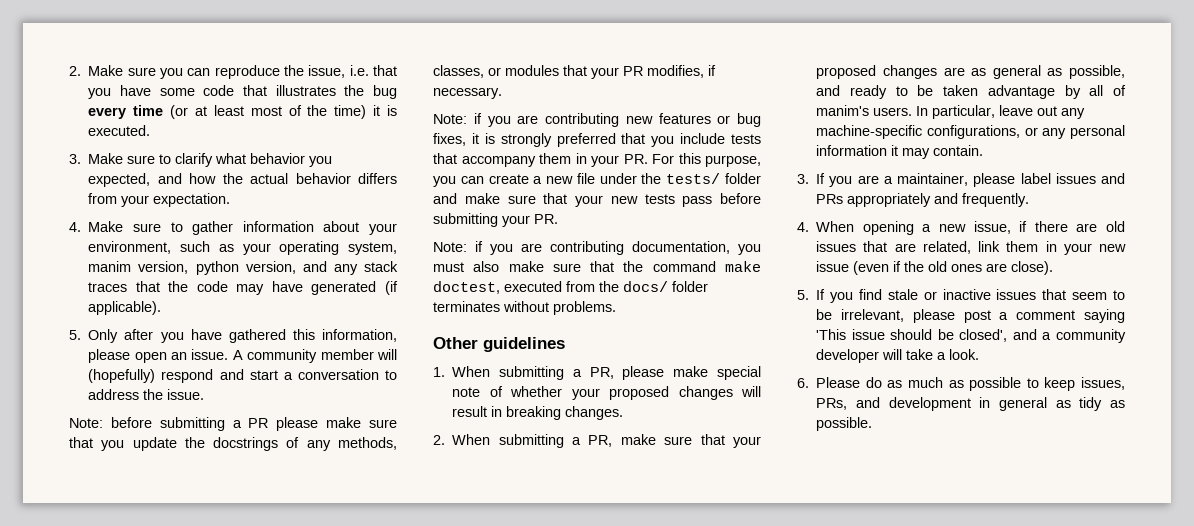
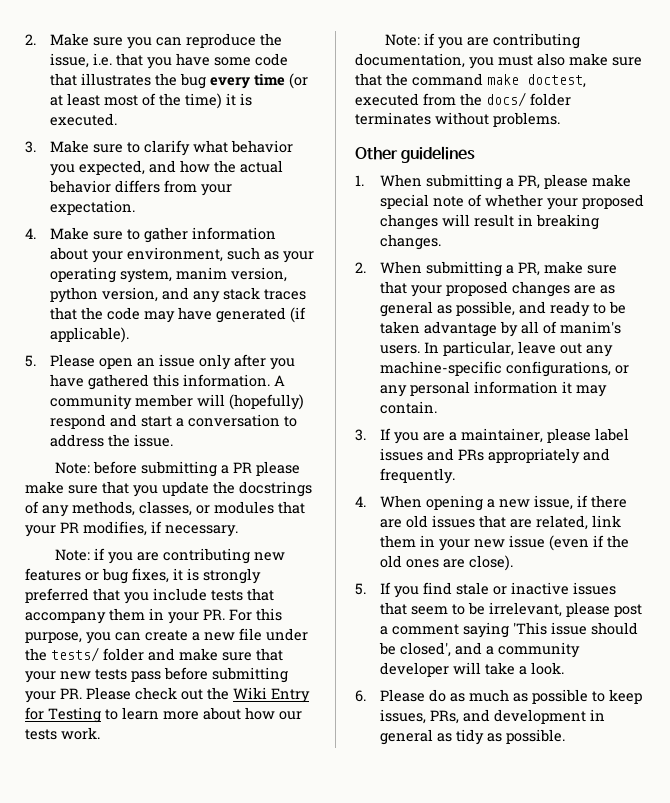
- 5. Only after you have gathered this information, please open an issue.
+ 5. Please open an issue only after you have gathered this information.
- Note: if you are contributing new features or bug fixes, it is strongly preferred that you include tests that accompany them in your PR. For this purpose, you can create a new file under the tests/ folder and make sure that your new tests pass before submitting your PR.
+ Note: if you are contributing new features or bug fixes, it is strongly preferred that you include tests that accompany them in your PR. For this purpose, you can create a new file under the tests/ folder and make sure that your new tests pass before submitting your PR. Please check out the Wiki Entry for Testing to learn more about how our tests work.

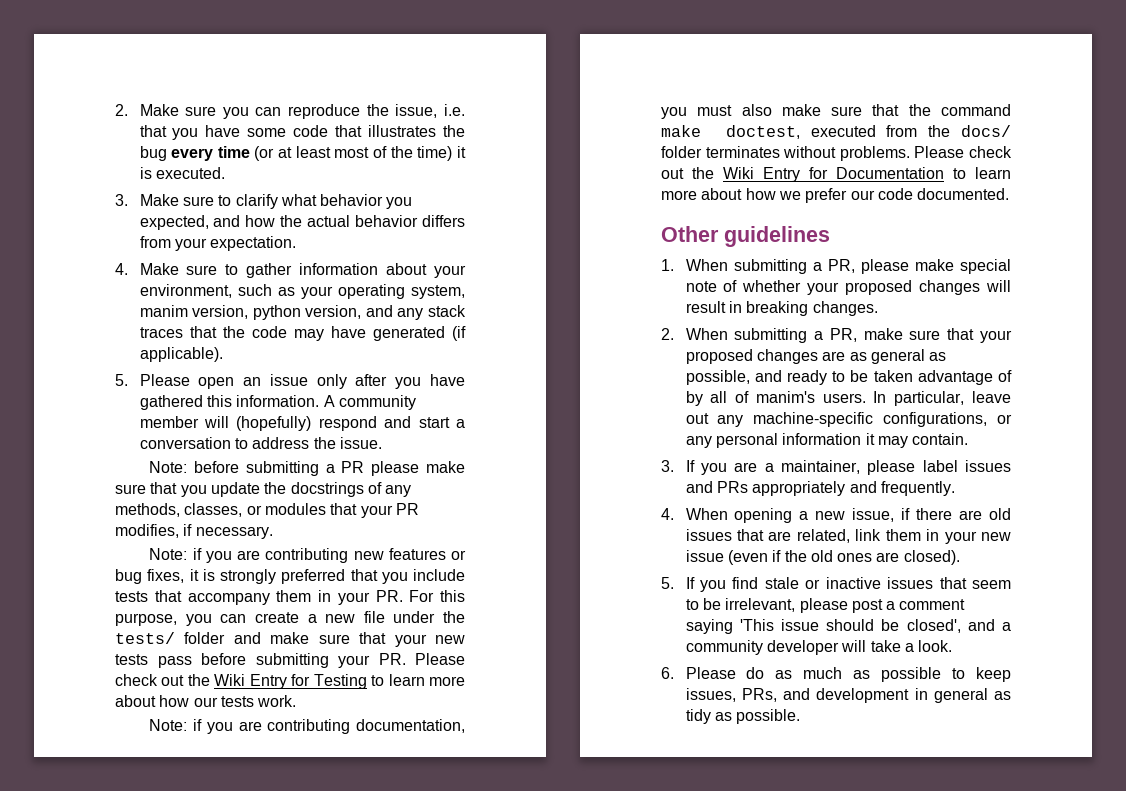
+ Please check out the Wiki Entry for Documentation to learn more about how we prefer our code documented.
- 2. When submitting a PR, make sure that your proposed changes are as general as possible, and ready to be taken advantage by all of manim's users.
+ 2. When submitting a PR, make sure that your proposed changes are as general as possible, and ready to be taken advantage of by all of manim's users.
- 4. When opening a new issue, if there are old issues that are related, link them in your new issue (even if the old ones are close).
+ 4. When opening a new issue, if there are old issues that are related, link them in your new issue (even if the old ones are closed).

